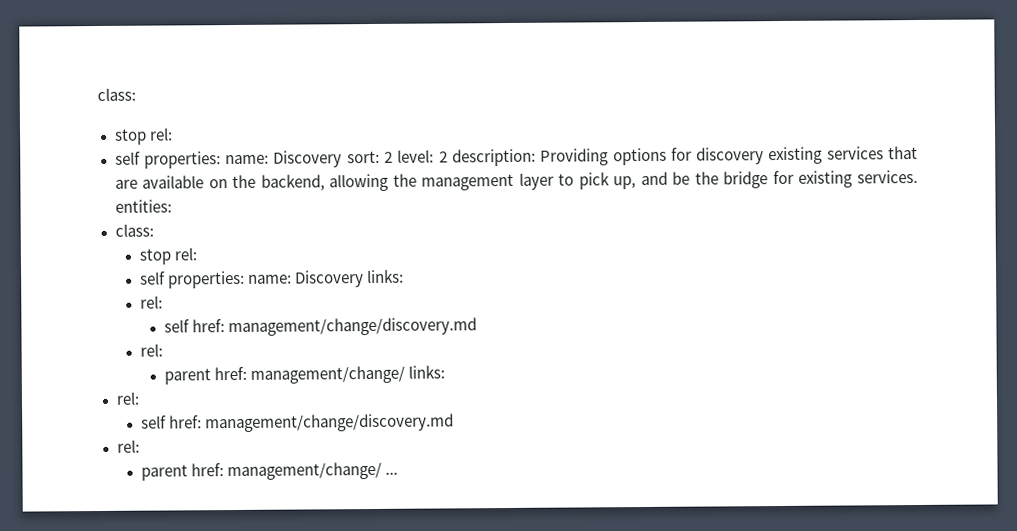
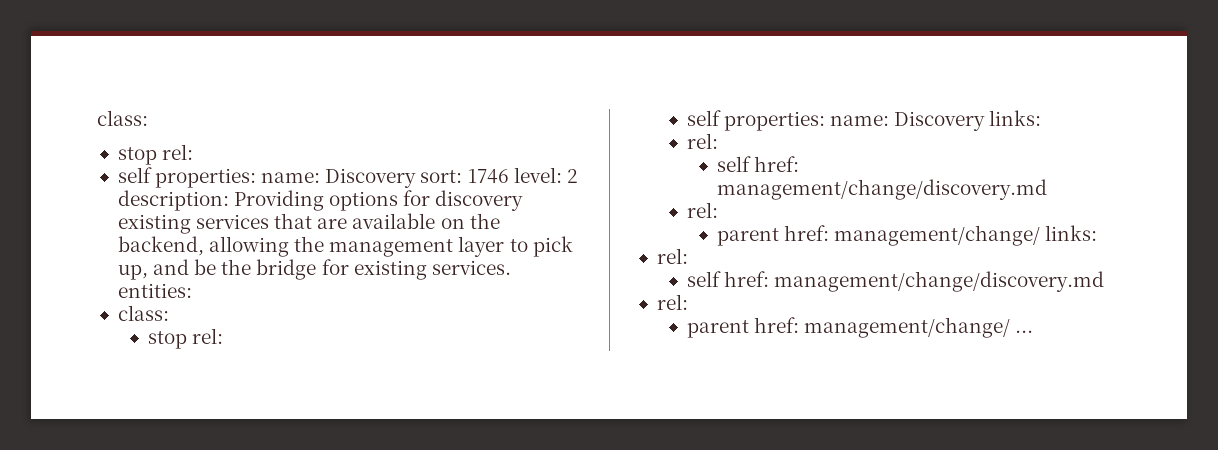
- self properties: name: Discovery sort: 2 level: 2 description: Providing options for discovery existing services that are available on the backend, allowing the management layer to pick up, and be the bridge for existing services. entities:
+ self properties: name: Discovery sort: 1746 level: 2 description: Providing options for discovery existing services that are available on the backend, allowing the management layer to pick up, and be the bridge for existing services. entities:

